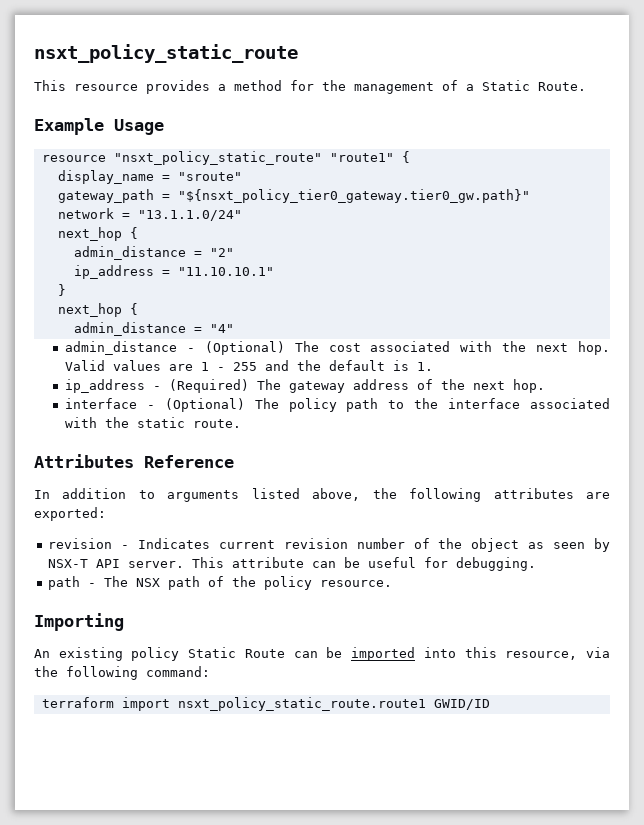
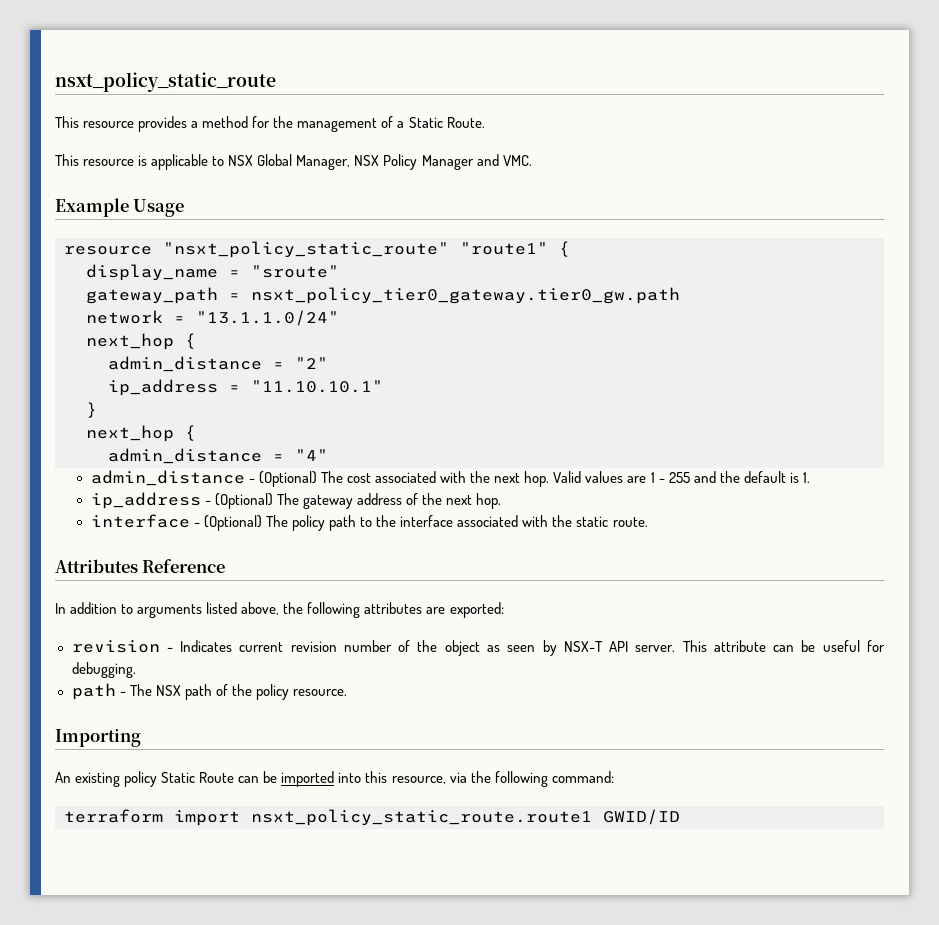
+ This resource is applicable to NSX Global Manager, NSX Policy Manager and VMC.
- gateway_path = "${nsxt_policy_tier0_gateway.tier0_gw.path}"
+ gateway_path = nsxt_policy_tier0_gateway.tier0_gw.path
- ip_address - (Required) The gateway address of the next hop.
+ ip_address - (Optional) The gateway address of the next hop.

